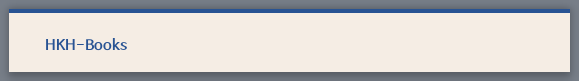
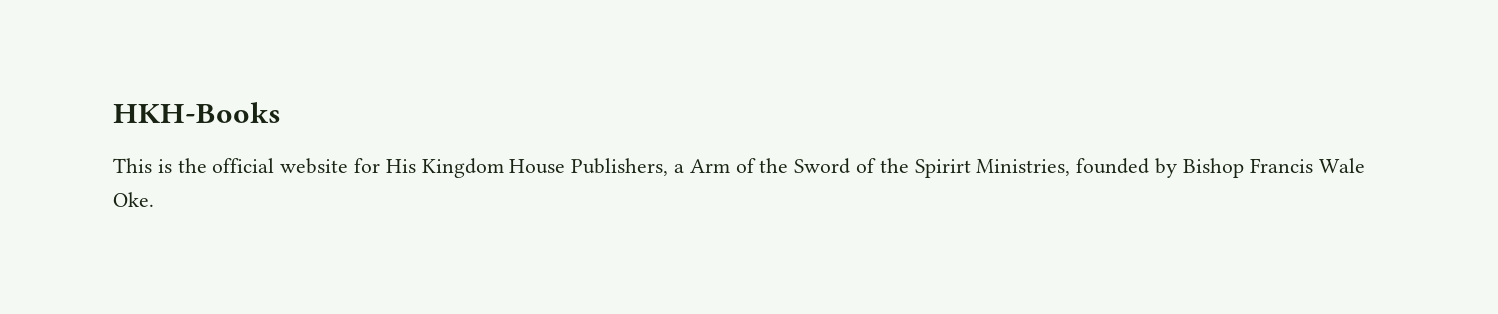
+ This is the official website for His Kingdom House Publishers, a Arm of the Sword of the Spirirt Ministries, founded by Bishop Francis Wale Oke.

